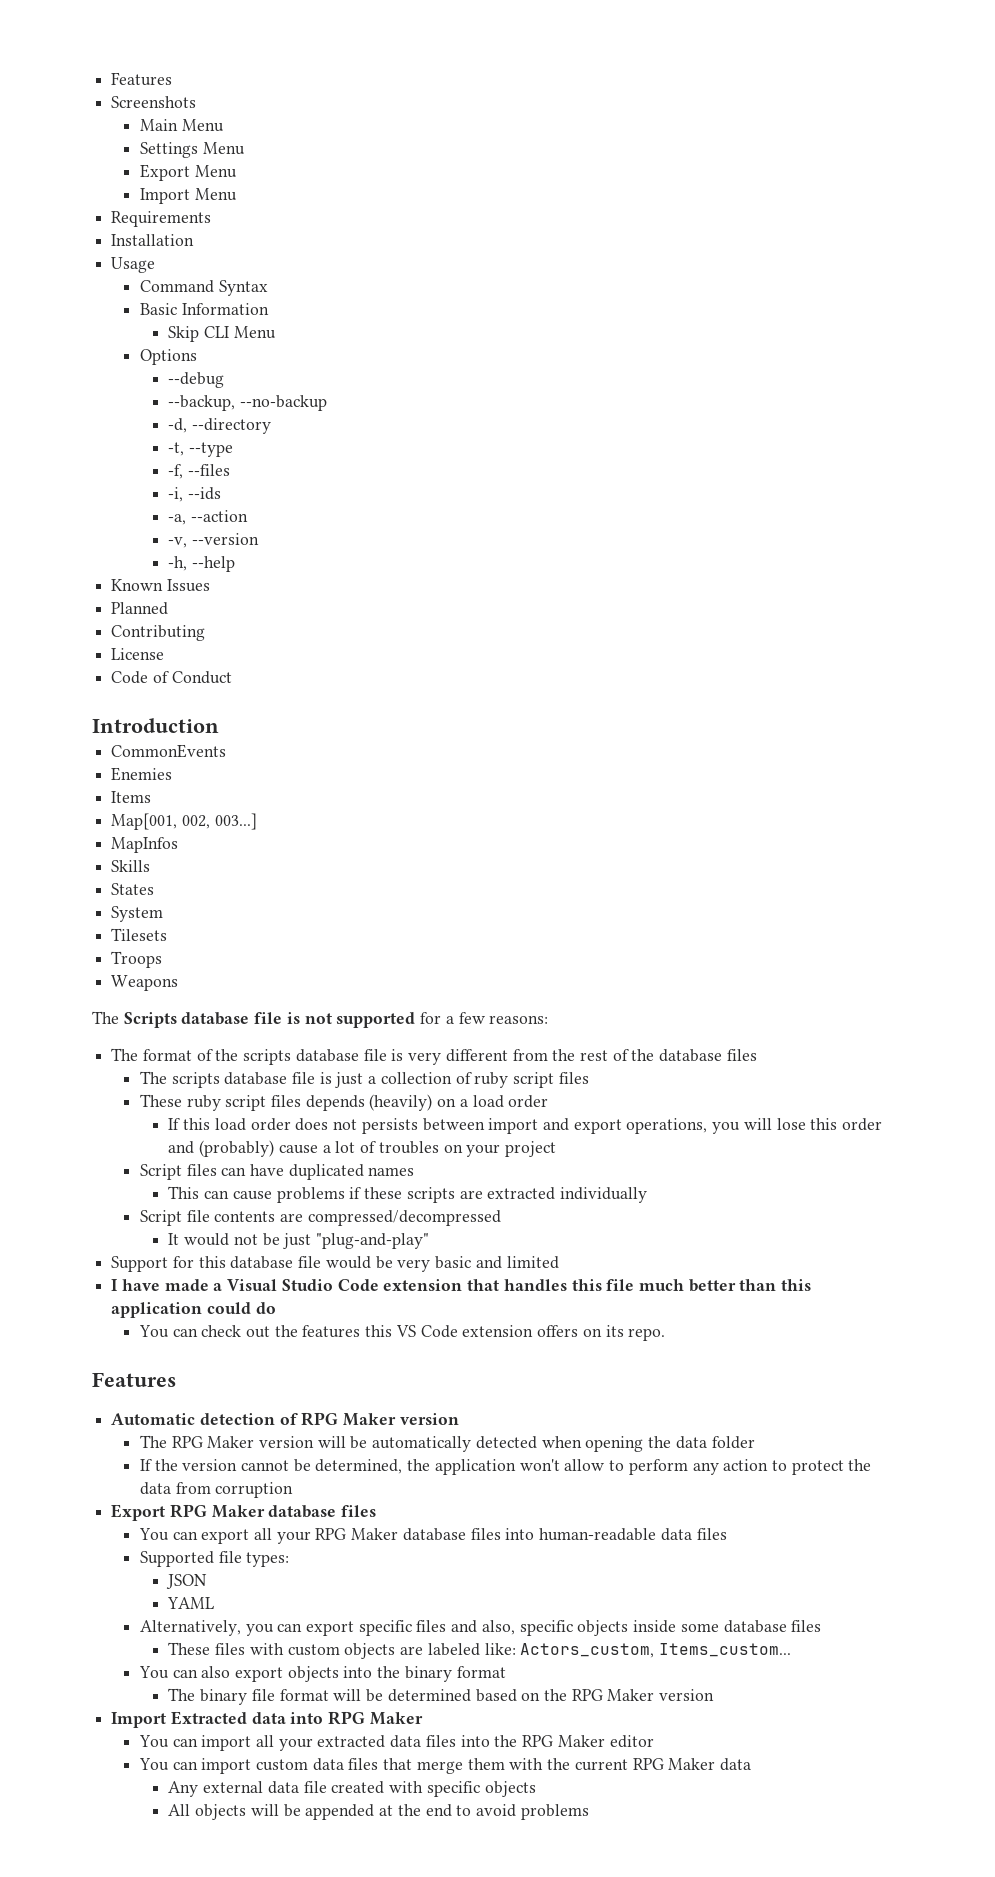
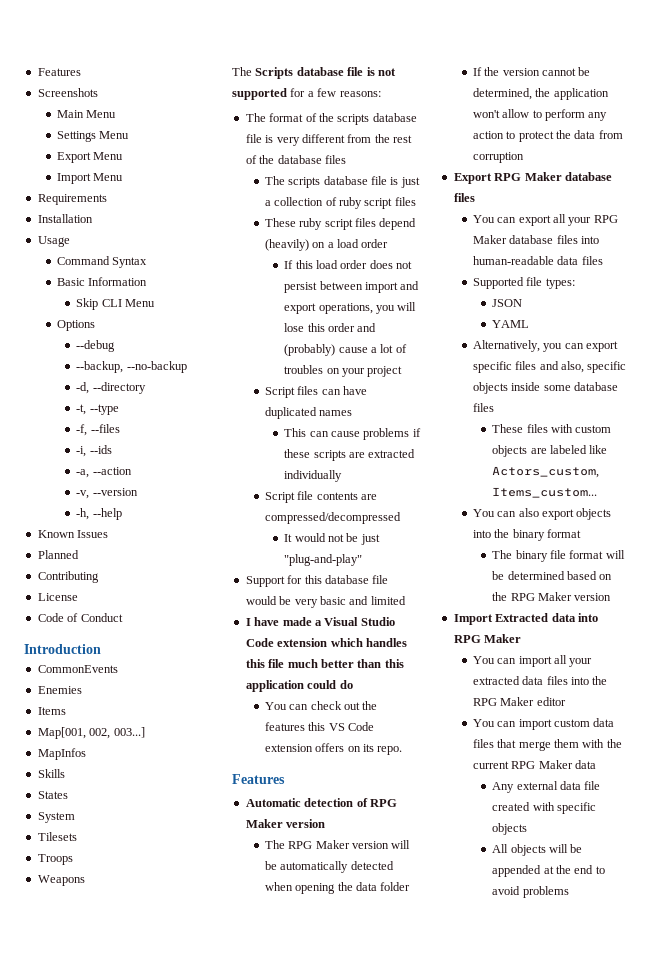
- These ruby script files depends (heavily) on a load order
+ These ruby script files depend (heavily) on a load order
- If this load order does not persists between import and export operations, you will lose this order and (probably) cause a lot of troubles on your project
+ If this load order does not persist between import and export operations, you will lose this order and (probably) cause a lot of troubles on your project
- I have made a Visual Studio Code extension that handles this file much better than this application could do
+ I have made a Visual Studio Code extension which handles this file much better than this application could do
- These files with custom objects are labeled like: Actors_custom, Items_custom...
+ These files with custom objects are labeled like Actors_custom, Items_custom...

